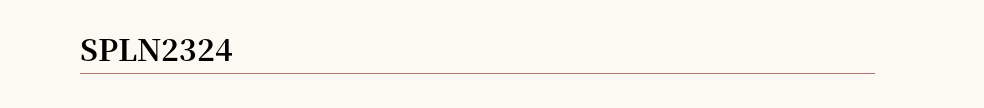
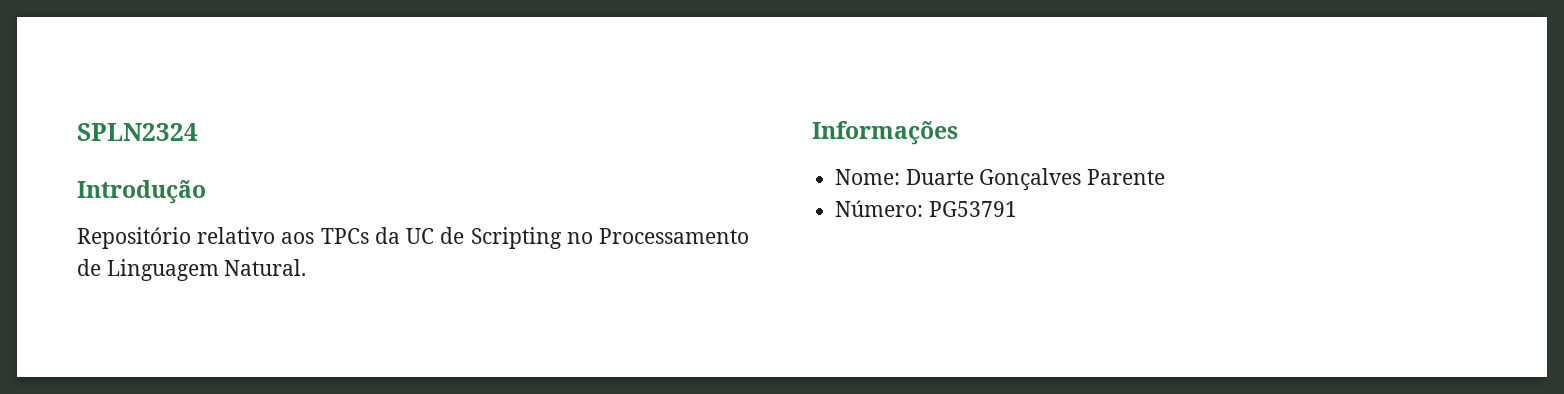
+ Introdução
+ Repositório relativo aos TPCs da UC de Scripting no Processamento de Linguagem Natural.
+ Informações
+ Nome: Duarte Gonçalves Parente
+ Número: PG53791

